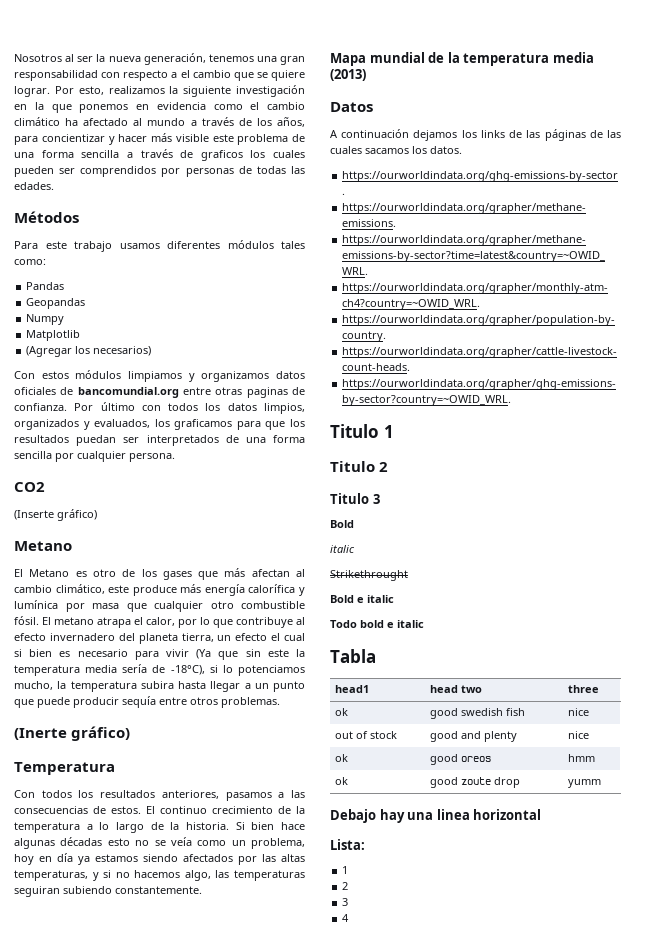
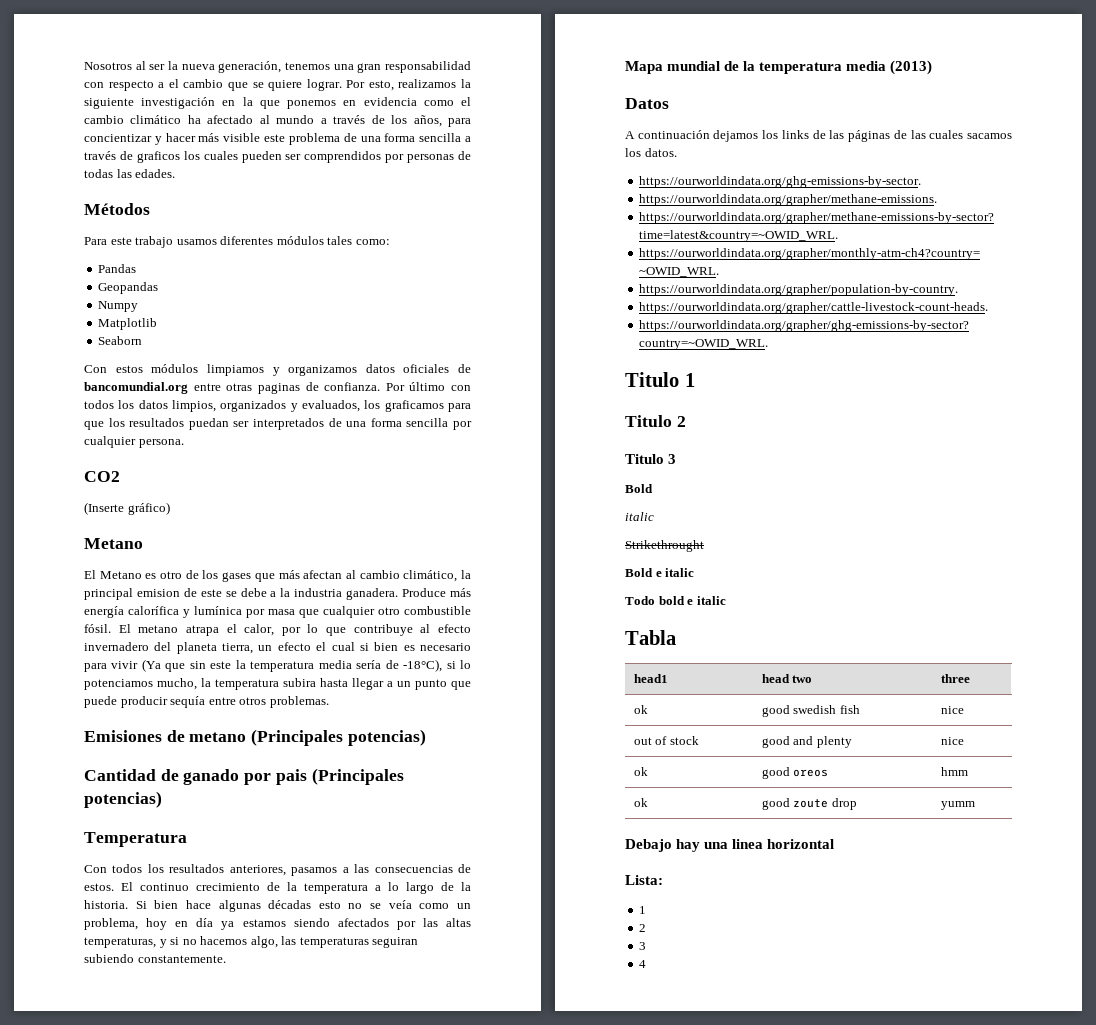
- (Agregar los necesarios)
+ Seaborn
- El Metano es otro de los gases que más afectan al cambio climático, este produce más energía calorífica y lumínica por masa que cualquier otro combustible fósil.
+ El Metano es otro de los gases que más afectan al cambio climático, la principal emision de este se debe a la industria ganadera. Produce más energía calorífica y lumínica por masa que cualquier otro combustible fósil.
- (Inerte gráfico)
+ Emisiones de metano (Principales potencias)
+ Cantidad de ganado por pais (Principales potencias)

